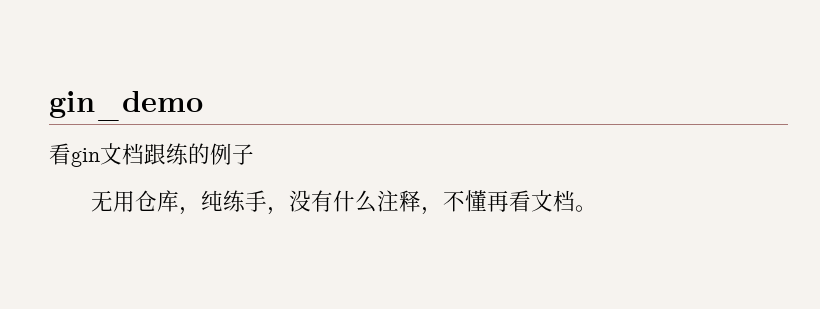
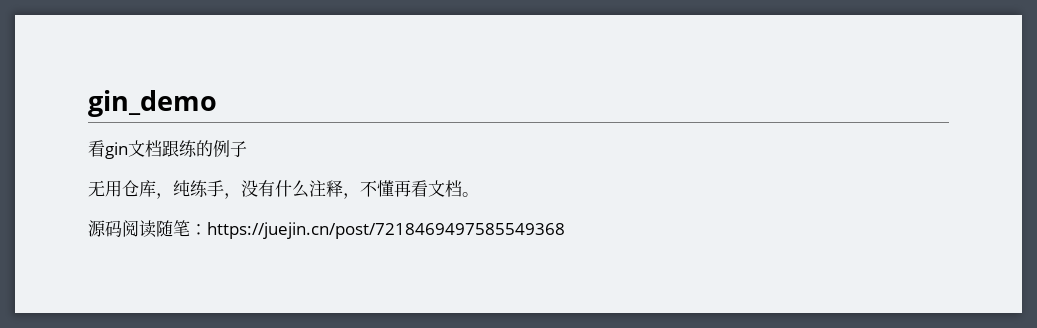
+ 源码阅读随笔：https://juejin.cn/post/7218469497585549368

